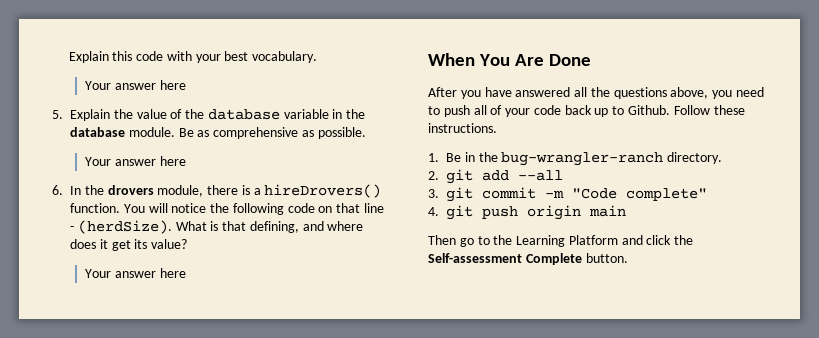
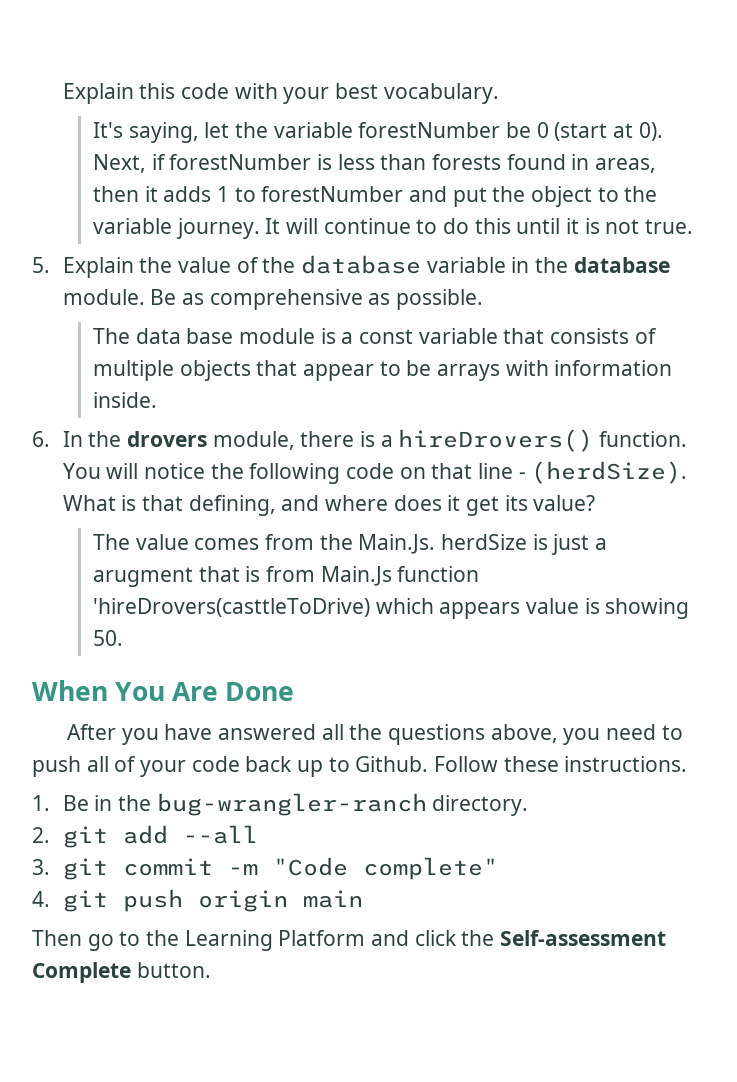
  Explain this code with your best vocabulary.
- Your answer here
+ It's saying, let the variable forestNumber be 0 (start at 0). Next, if forestNumber is less than forests found in areas, then it adds 1 to forestNumber and put the object to the variable journey. It will continue to do this until it is not true.
  Be as comprehensive as possible.
- Your answer here
+ The data base module is a const variable that consists of multiple objects that appear to be arrays with information inside.
  What is that defining, and where does it get its value?
- Your answer here
+ The value comes from the Main.Js. herdSize is just a arugment that is from Main.Js function 'hireDrovers(casttleToDrive) which appears value is showing 50.

